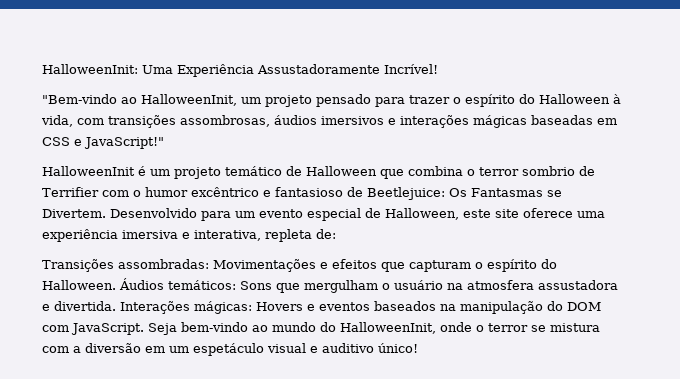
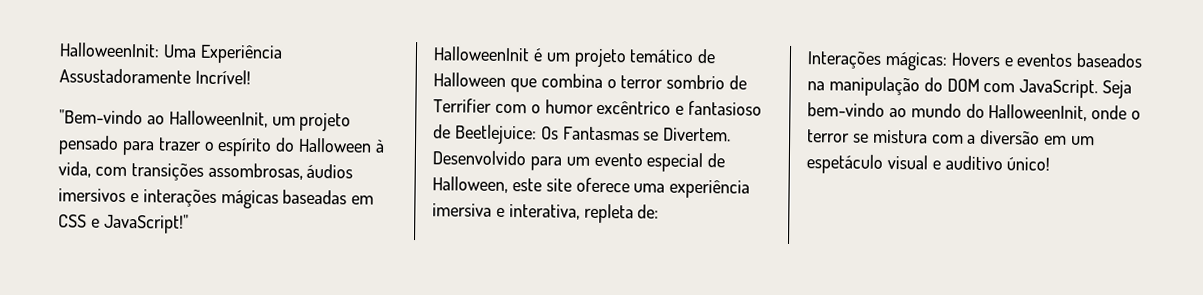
- Transições assombradas: Movimentações e efeitos que capturam o espírito do Halloween. Áudios temáticos: Sons que mergulham o usuário na atmosfera assustadora e divertida.

